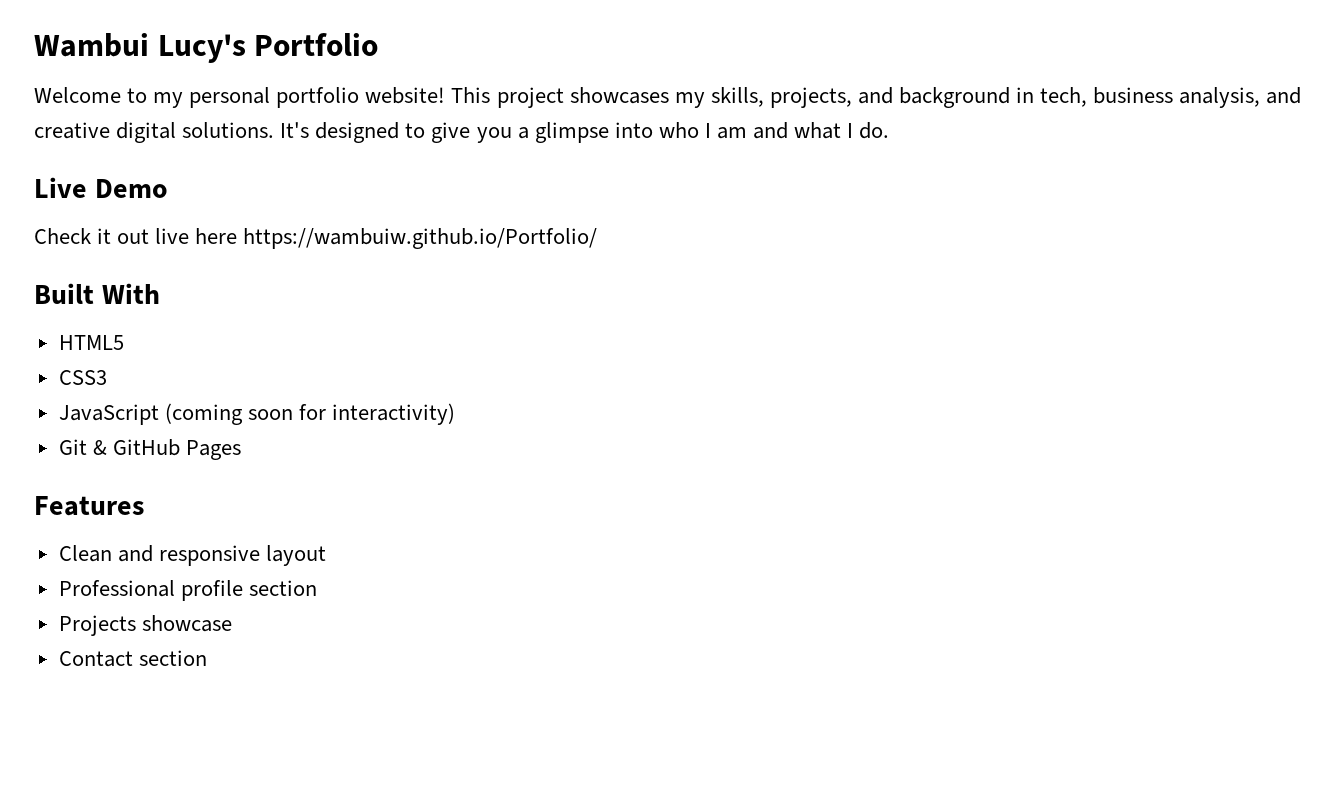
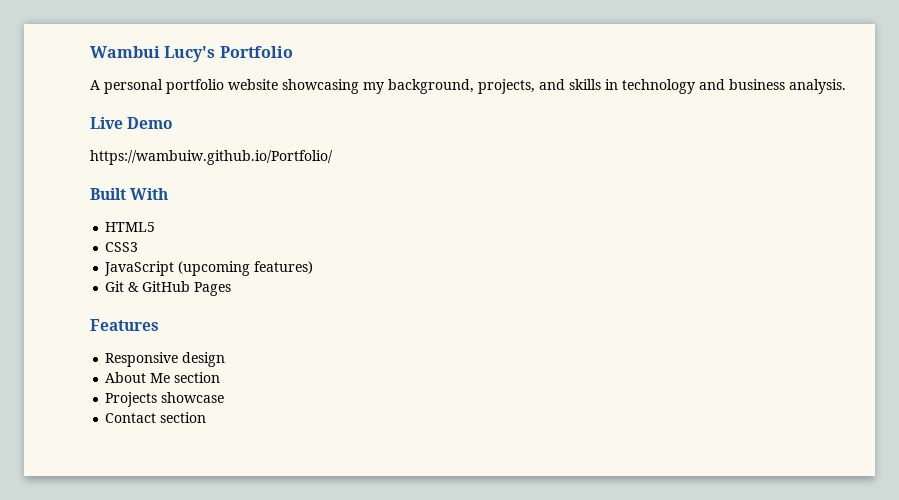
- Welcome to my personal portfolio website! This project showcases my skills, projects, and background in tech, business analysis, and creative digital solutions. It's designed to give you a glimpse into who I am and what I do.
+ A personal portfolio website showcasing my background, projects, and skills in technology and business analysis.
  Live Demo
- Check it out live here https://wambuiw.github.io/Portfolio/
+ https://wambuiw.github.io/Portfolio/
- JavaScript (coming soon for interactivity)
+ JavaScript (upcoming features)
- Clean and responsive layout
- Professional profile section
+ Responsive design
+ About Me section

